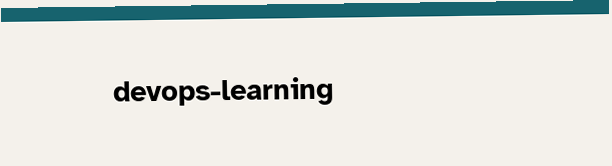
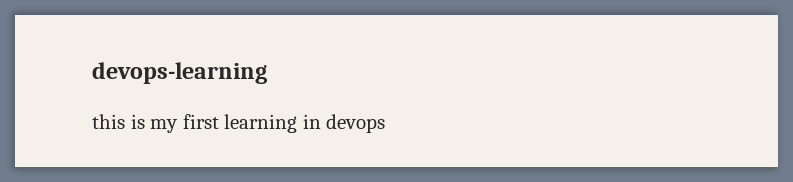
+ this is my first learning in devops

